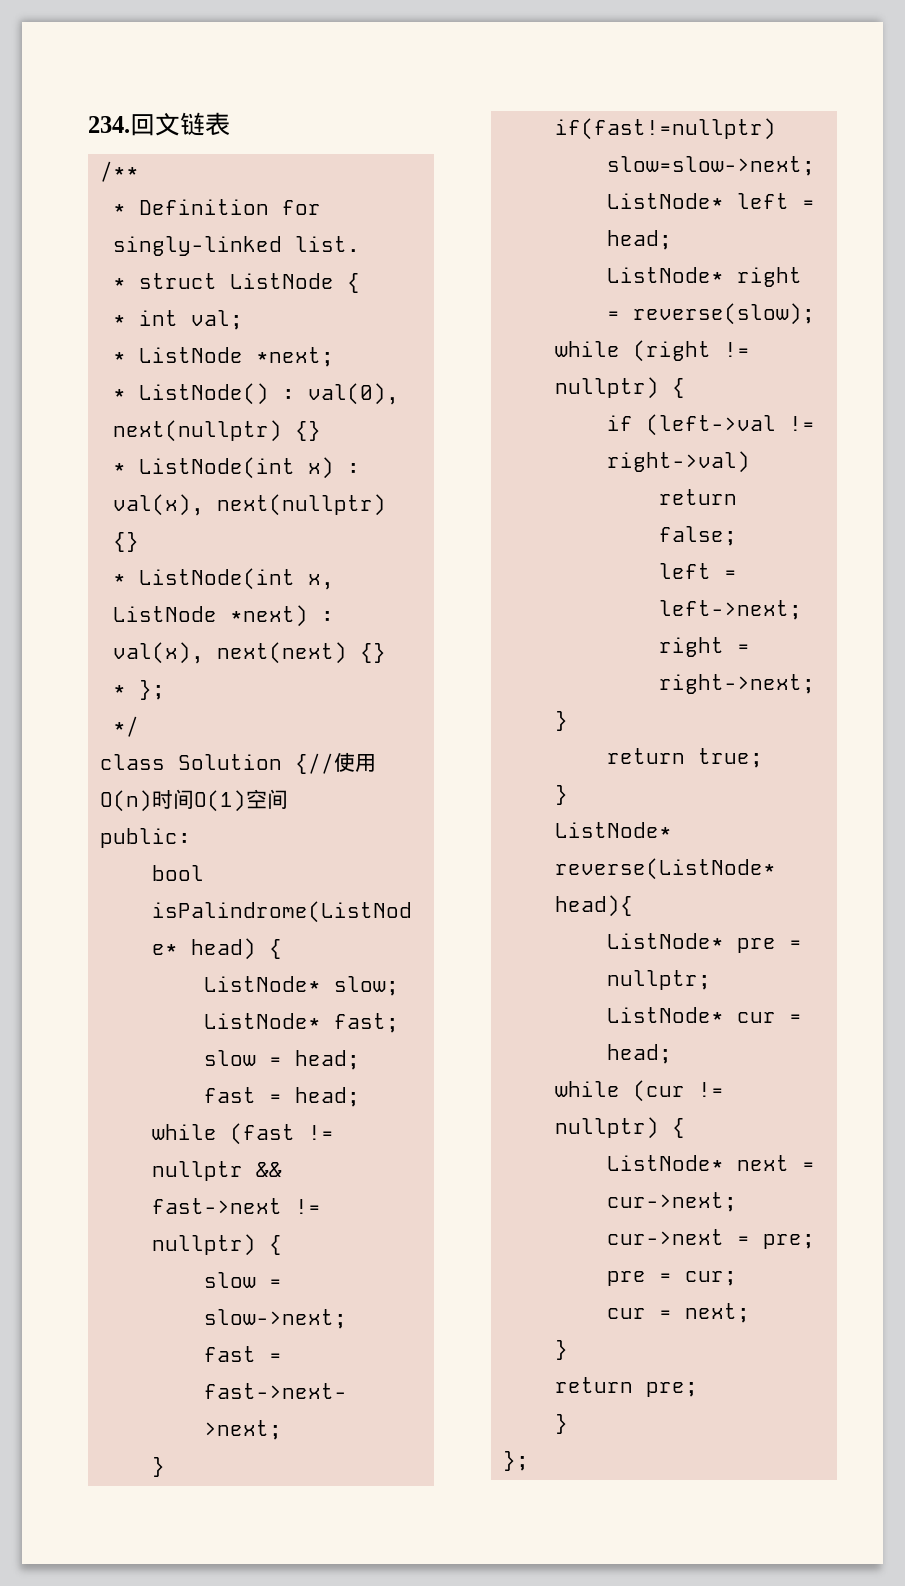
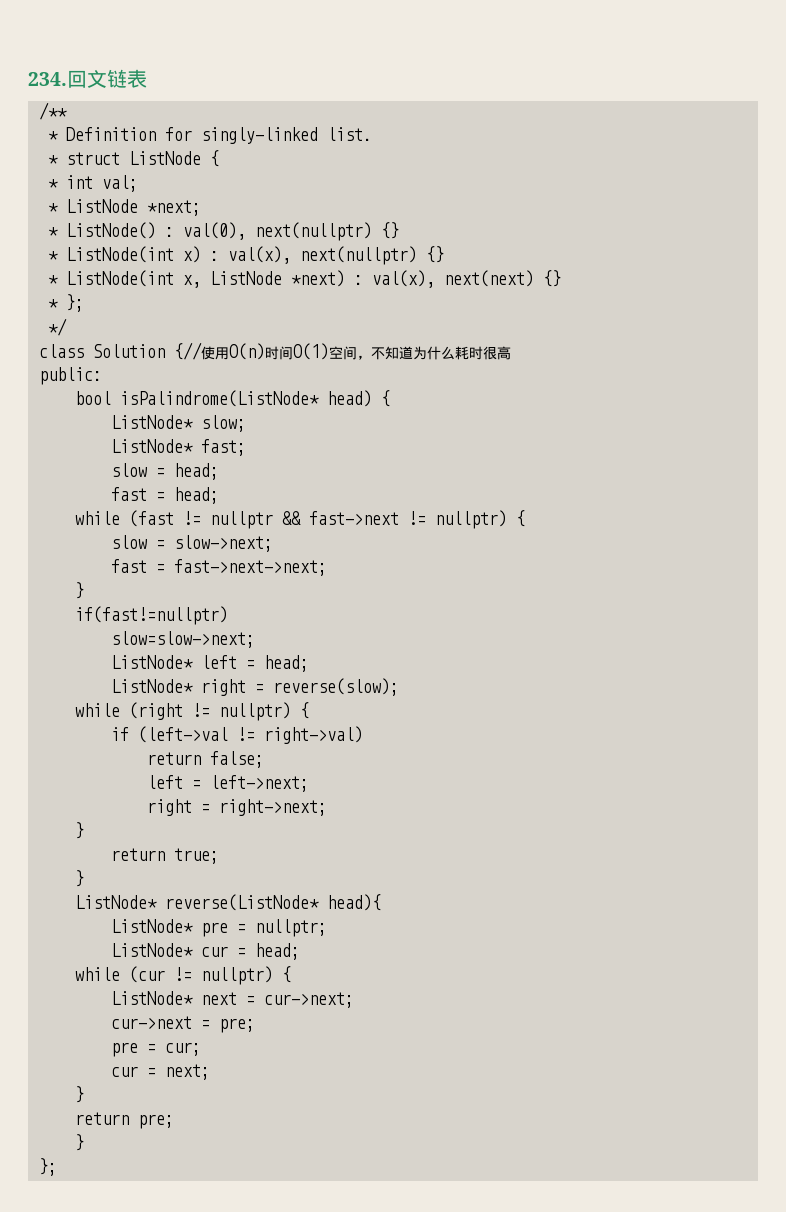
- class Solution {//使用O(n)时间O(1)空间
+ class Solution {//使用O(n)时间O(1)空间，不知道为什么耗时很高

